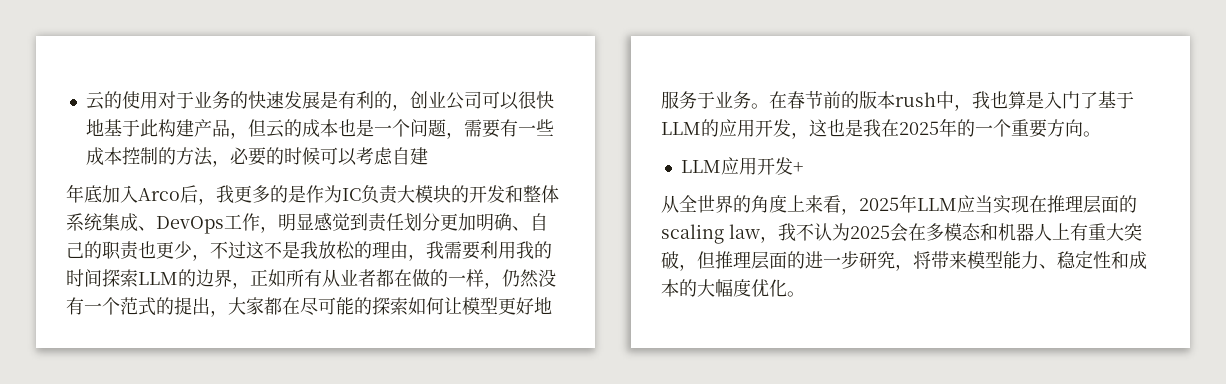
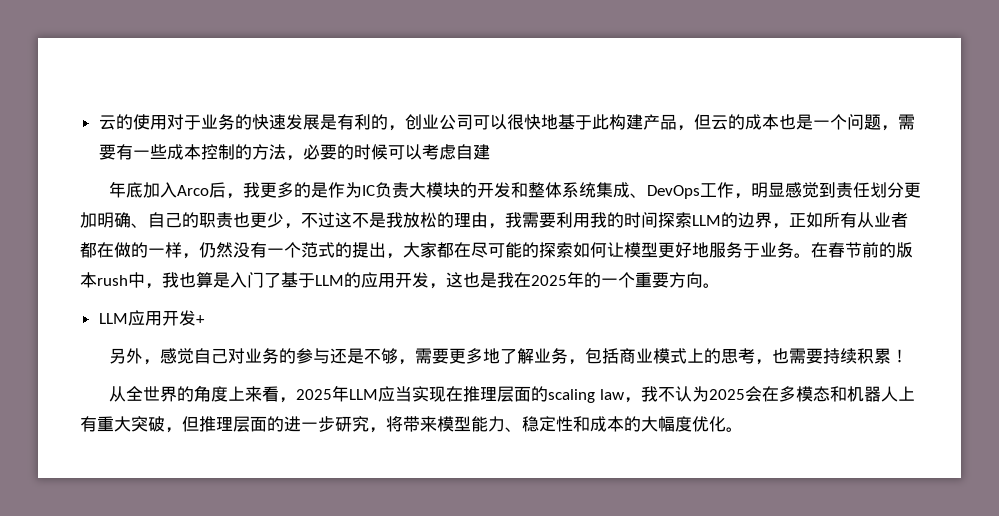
+ 另外，感觉自己对业务的参与还是不够，需要更多地了解业务，包括商业模式上的思考，也需要持续积累！

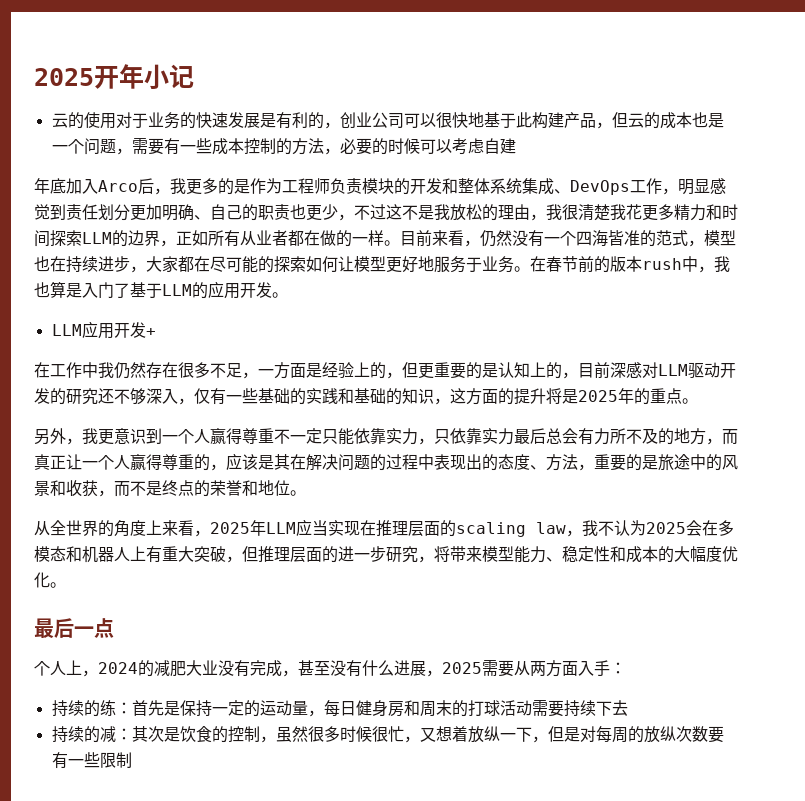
+ 2025开年小记
- 年底加入Arco后，我更多的是作为IC负责大模块的开发和整体系统集成、DevOps工作，明显感觉到责任划分更加明确、自己的职责也更少，不过这不是我放松的理由，我需要利用我的时间探索LLM的边界，正如所有从业者都在做的一样，仍然没有一个范式的提出，大家都在尽可能的探索如何让模型更好地服务于业务。
+ 年底加入Arco后，我更多的是作为工程师负责模块的开发和整体系统集成、DevOps工作，明显感觉到责任划分更加明确、自己的职责也更少，不过这不是我放松的理由，我很清楚我花更多精力和时间探索LLM的边界，正如所有从业者都在做的一样。目前来看，仍然没有一个四海皆准的范式，模型也在持续进步，大家都在尽可能的探索如何让模型更好地服务于业务。
- 在春节前的版本rush中，我也算是入门了基于LLM的应用开发，这也是我在2025年的一个重要方向。
+ 在春节前的版本rush中，我也算是入门了基于LLM的应用开发。
- 另外，感觉自己对业务的参与还是不够，需要更多地了解业务，包括商业模式上的思考，也需要持续积累！
+ 在工作中我仍然存在很多不足，一方面是经验上的，但更重要的是认知上的，目前深感对LLM驱动开发的研究还不够深入，仅有一些基础的实践和基础的知识，这方面的提升将是2025年的重点。
+ 另外，我更意识到一个人赢得尊重不一定只能依靠实力，只依靠实力最后总会有力所不及的地方，而真正让一个人赢得尊重的，应该是其在解决问题的过程中表现出的态度、方法，重要的是旅途中的风景和收获，而不是终点的荣誉和地位。
+ 最后一点
+ 个人上，2024的减肥大业没有完成，甚至没有什么进展，2025需要从两方面入手：
+ 持续的练：首先是保持一定的运动量，每日健身房和周末的打球活动需要持续下去
+ 持续的减：其次是饮食的控制，虽然很多时候很忙，又想着放纵一下，但是对每周的放纵次数要有一些限制

